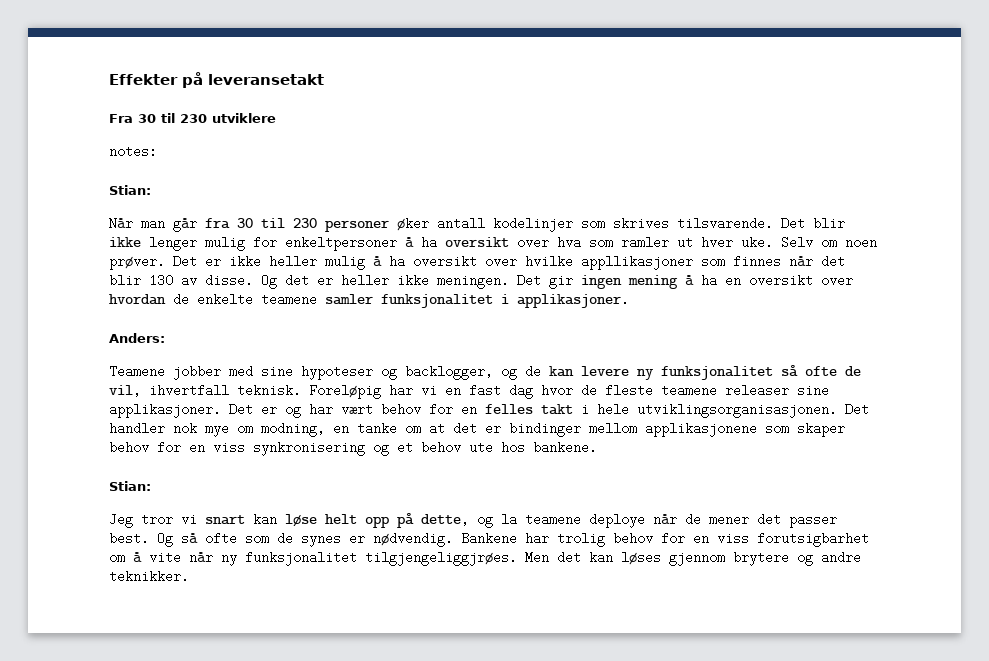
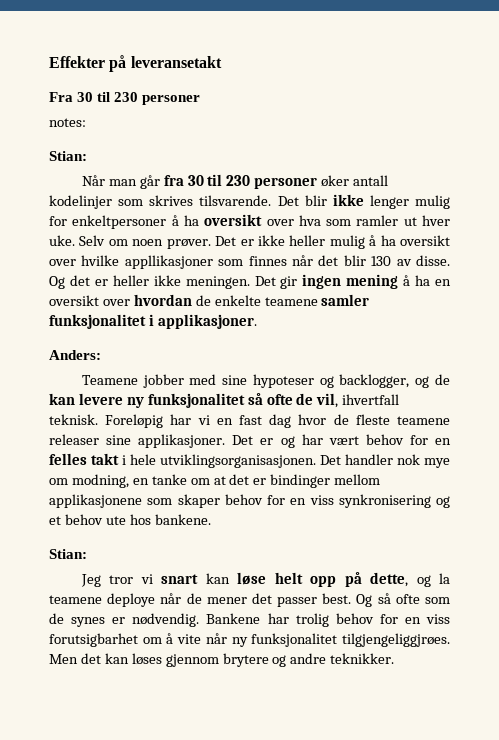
- Fra 30 til 230 utviklere
+ Fra 30 til 230 personer

